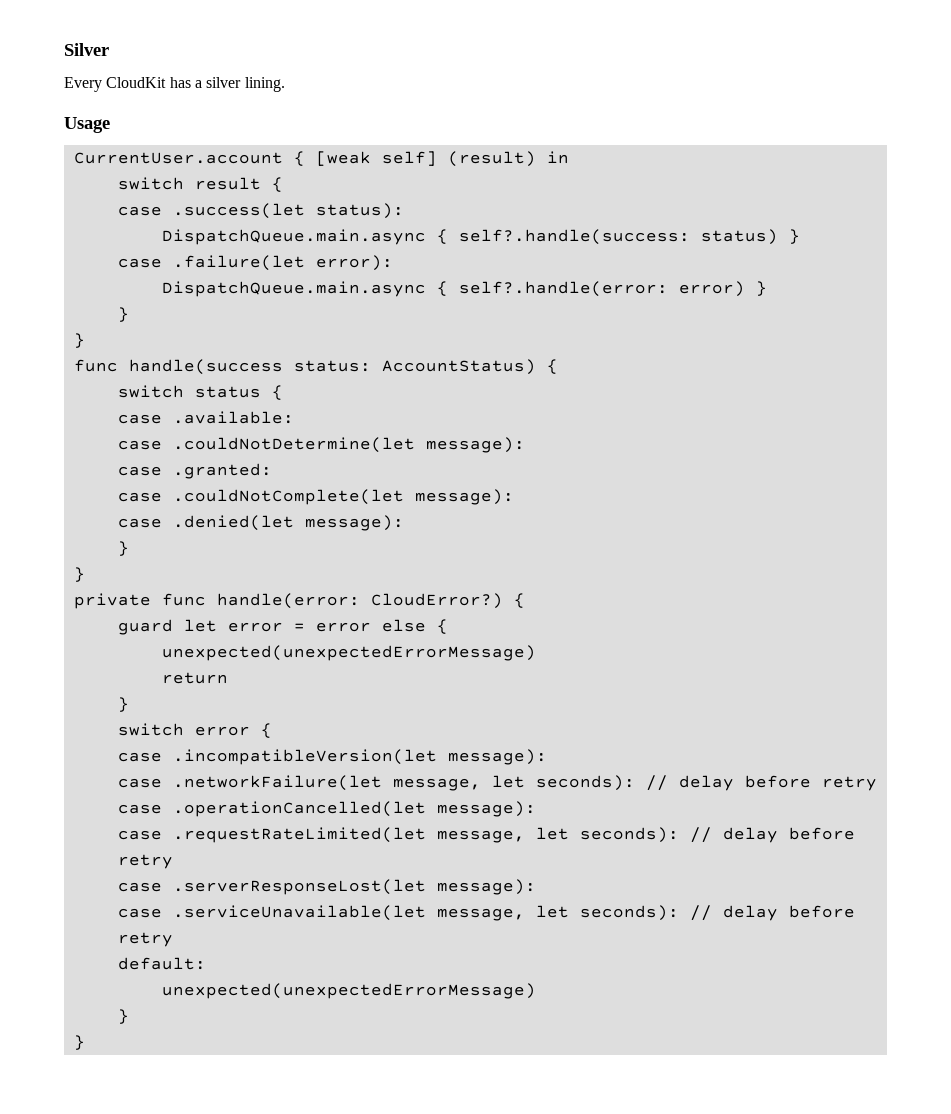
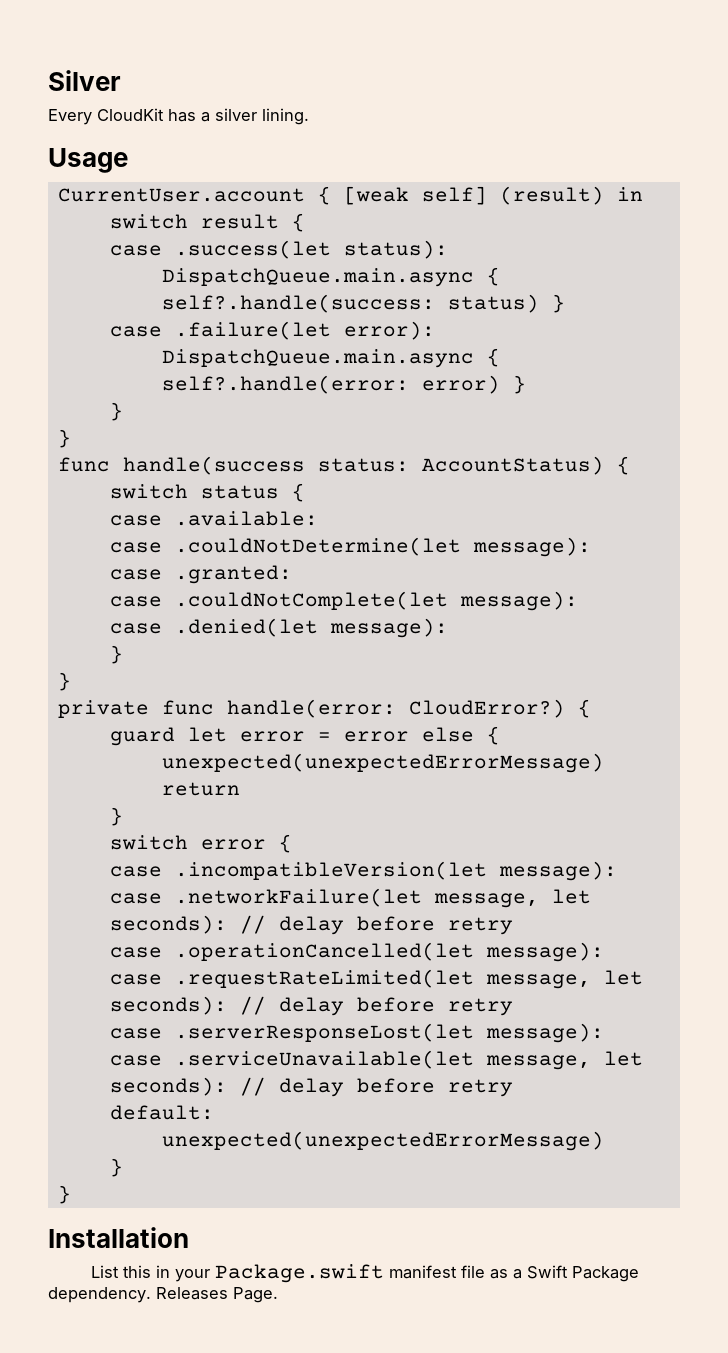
+ Installation
+ List this in your Package.swift manifest file as a Swift Package dependency. Releases Page.

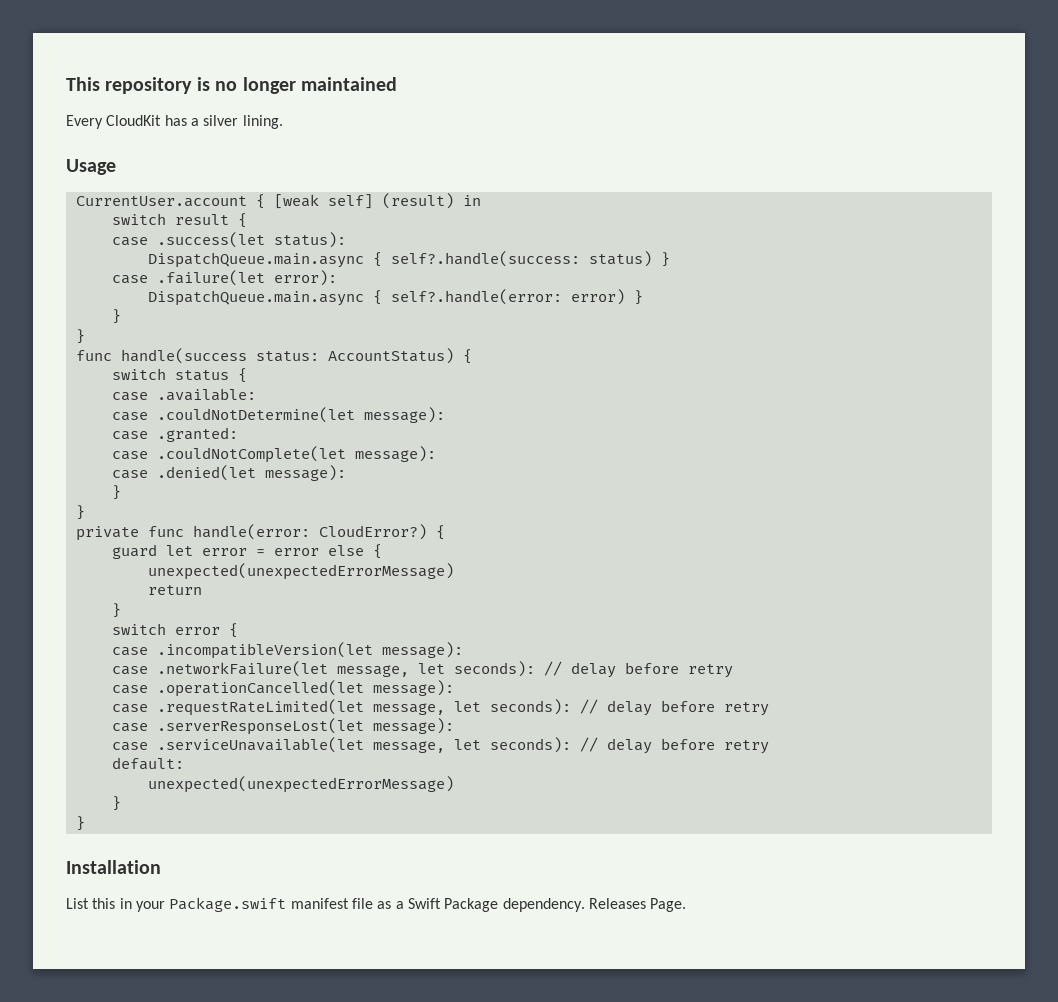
- Silver
+ This repository is no longer maintained

